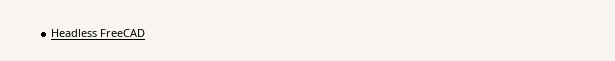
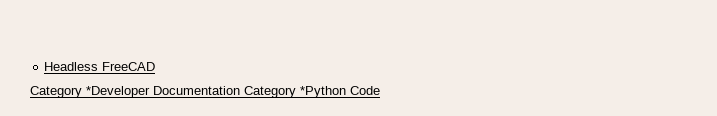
+ Category *Developer Documentation Category *Python Code

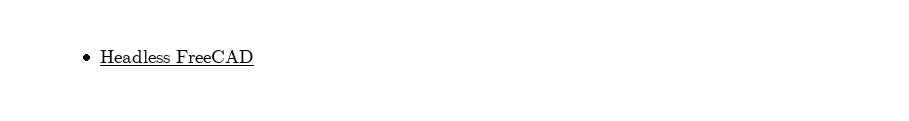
- Category *Developer Documentation Category *Python Code

